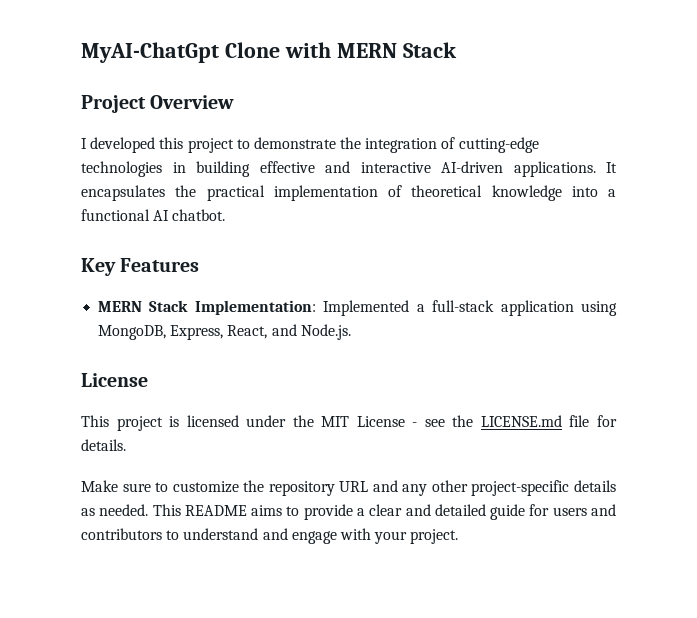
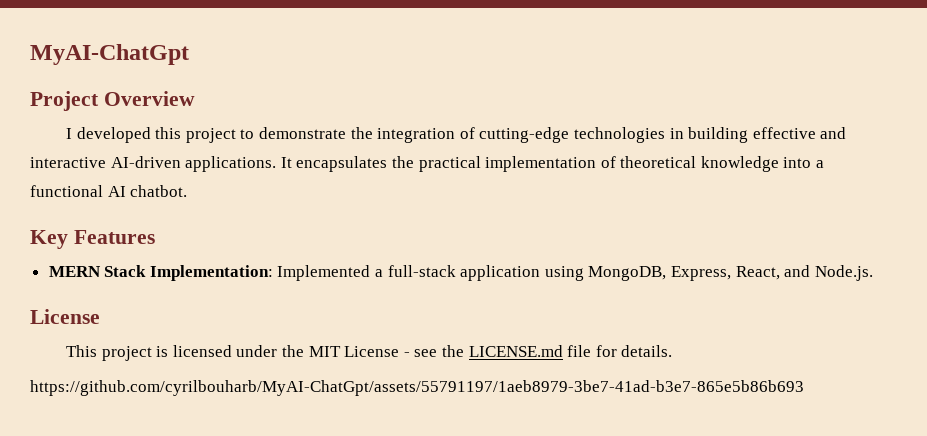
- MyAI-ChatGpt Clone with MERN Stack
+ MyAI-ChatGpt
- Make sure to customize the repository URL and any other project-specific details as needed. This README aims to provide a clear and detailed guide for users and contributors to understand and engage with your project.
+ https://github.com/cyrilbouharb/MyAI-ChatGpt/assets/55791197/1aeb8979-3be7-41ad-b3e7-865e5b86b693

